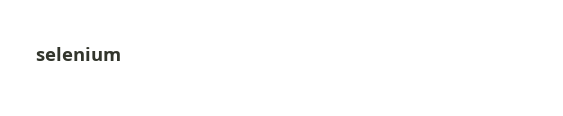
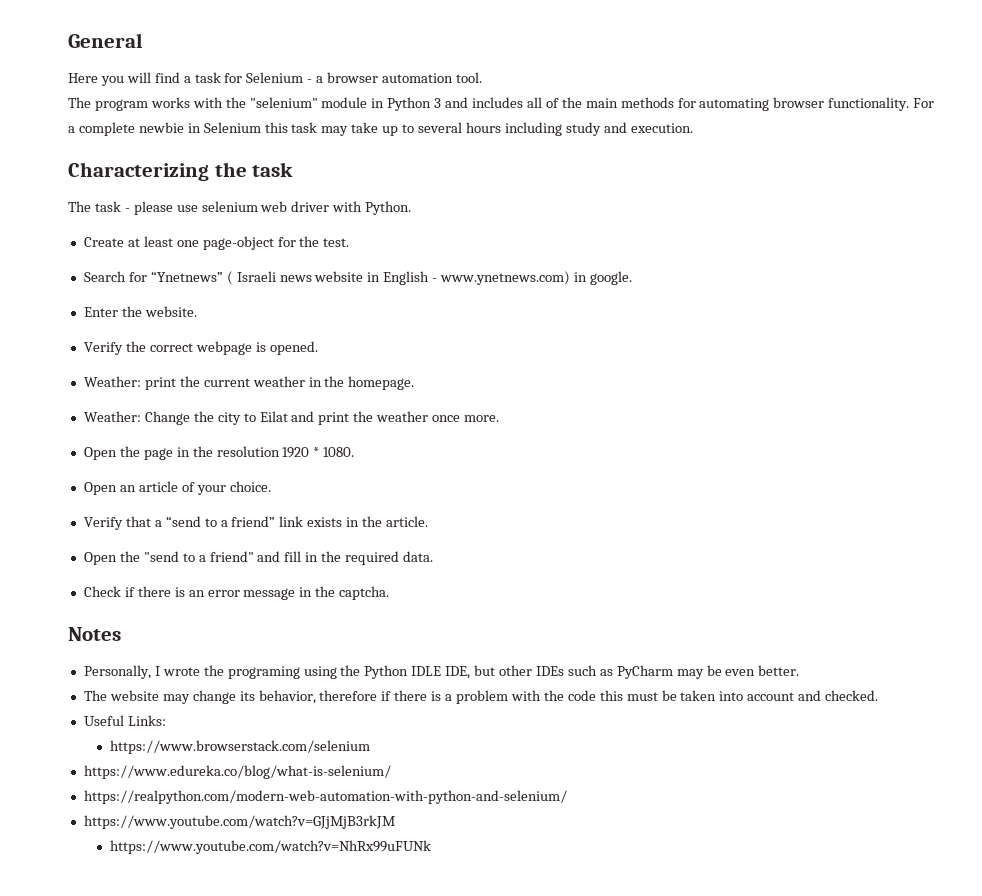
- selenium
+ General
+ Here you will find a task for Selenium - a browser automation tool.
+ The program works with the "selenium" module in Python 3 and includes all of the main methods for automating browser functionality. For a complete newbie in Selenium this task may take up to several hours including study and execution.
+ Characterizing the task
+ The task - please use selenium web driver with Python.
+ Create at least one page-object for the test.
+ Search for “Ynetnews” ( Israeli news website in English - www.ynetnews.com) in google.
+ Enter the website.
+ Verify the correct webpage is opened.
+ Weather: print the current weather in the homepage.
+ Weather: Change the city to Eilat and print the weather once more.
+ Open the page in the resolution 1920 * 1080.
+ Open an article of your choice.
+ Verify that a “send to a friend” link exists in the article.
+ Open the "send to a friend" and fill in the required data.
+ Check if there is an error message in the captcha.
+ Notes
+ Personally, I wrote the programing using the Python IDLE IDE, but other IDEs such as PyCharm may be even better.
+ The website may change its behavior, therefore if there is a problem with the code this must be taken into account and checked.
+ Useful Links:
+ https://www.browserstack.com/selenium
+ https://www.edureka.co/blog/what-is-selenium/
+ https://realpython.com/modern-web-automation-with-python-and-selenium/
+ https://www.youtube.com/watch?v=GJjMjB3rkJM
+ https://www.youtube.com/watch?v=NhRx99uFUNk

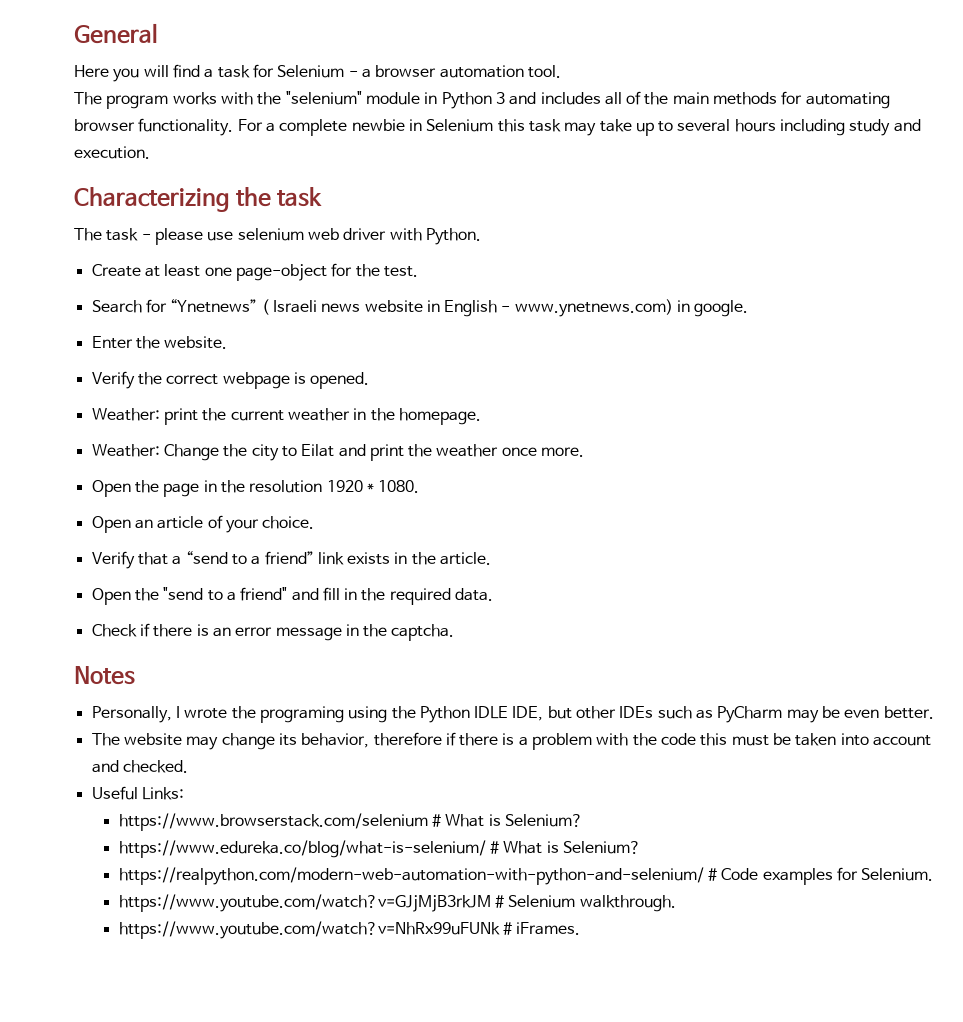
- https://www.browserstack.com/selenium
- https://www.edureka.co/blog/what-is-selenium/
- https://realpython.com/modern-web-automation-with-python-and-selenium/
- https://www.youtube.com/watch?v=GJjMjB3rkJM
+ https://www.browserstack.com/selenium # What is Selenium?
+ https://www.edureka.co/blog/what-is-selenium/ # What is Selenium?
+ https://realpython.com/modern-web-automation-with-python-and-selenium/ # Code examples for Selenium.
+ https://www.youtube.com/watch?v=GJjMjB3rkJM # Selenium walkthrough.
- https://www.youtube.com/watch?v=NhRx99uFUNk
+ https://www.youtube.com/watch?v=NhRx99uFUNk # iFrames.

